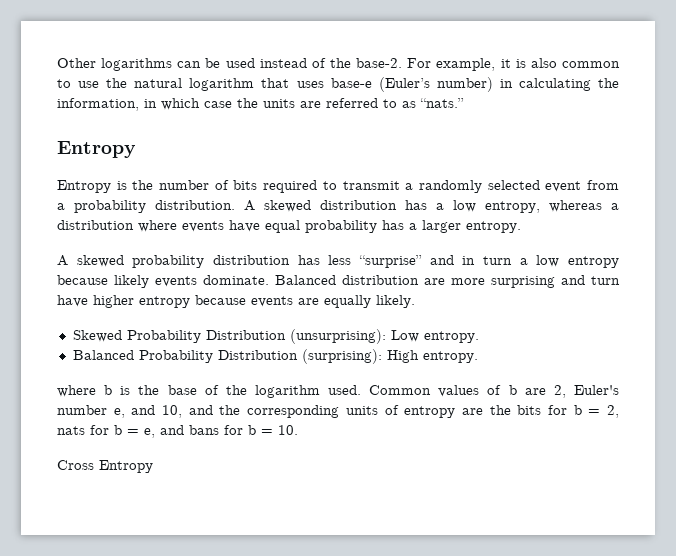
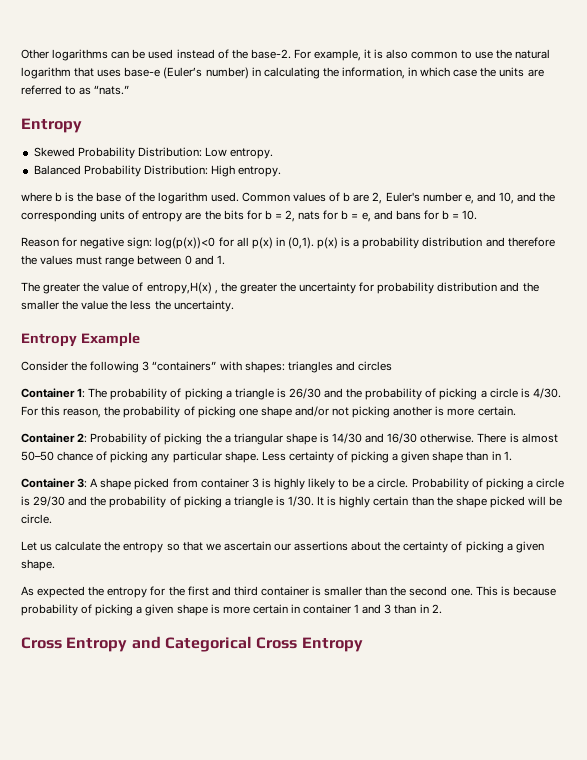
- Entropy is the number of bits required to transmit a randomly selected event from a probability distribution. A skewed distribution has a low entropy, whereas a distribution where events have equal probability has a larger entropy.
- A skewed probability distribution has less “surprise” and in turn a low entropy because likely events dominate. Balanced distribution are more surprising and turn have higher entropy because events are equally likely.
- Skewed Probability Distribution (unsurprising): Low entropy.
+ Skewed Probability Distribution: Low entropy.
- Balanced Probability Distribution (surprising): High entropy.
+ Balanced Probability Distribution: High entropy.
- Cross Entropy
+ Reason for negative sign: log(p(x))<0 for all p(x) in (0,1). p(x) is a probability distribution and therefore the values must range between 0 and 1.
+ The greater the value of entropy,H(x) , the greater the uncertainty for probability distribution and the smaller the value the less the uncertainty.
+ Entropy Example
+ Consider the following 3 “containers” with shapes: triangles and circles
+ Container 1: The probability of picking a triangle is 26/30 and the probability of picking a circle is 4/30. For this reason, the probability of picking one shape and/or not picking another is more certain.
+ Container 2: Probability of picking the a triangular shape is 14/30 and 16/30 otherwise. There is almost 50–50 chance of picking any particular shape. Less certainty of picking a given shape than in 1.
+ Container 3: A shape picked from container 3 is highly likely to be a circle. Probability of picking a circle is 29/30 and the probability of picking a triangle is 1/30. It is highly certain than the shape picked will be circle.
+ Let us calculate the entropy so that we ascertain our assertions about the certainty of picking a given shape.
+ As expected the entropy for the first and third container is smaller than the second one. This is because probability of picking a given shape is more certain in container 1 and 3 than in 2.
+ Cross Entropy and Categorical Cross Entropy

